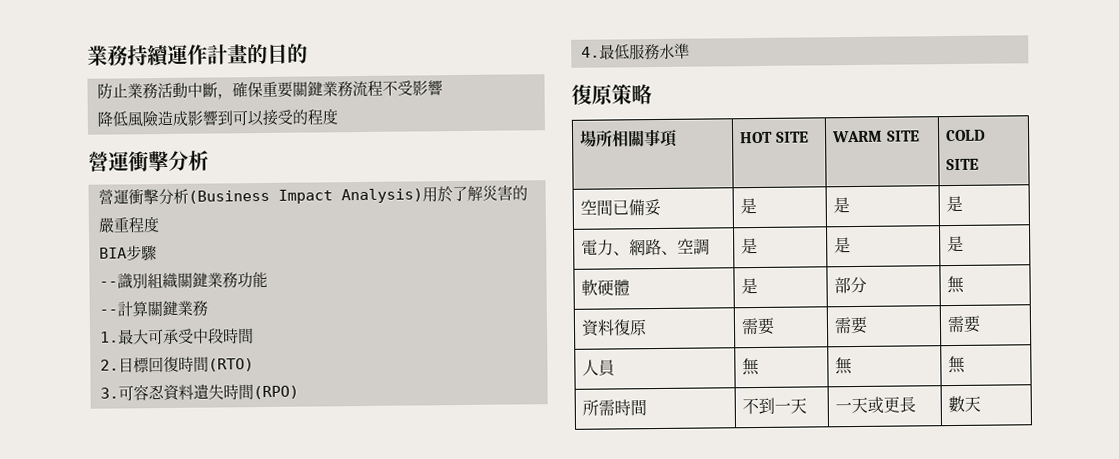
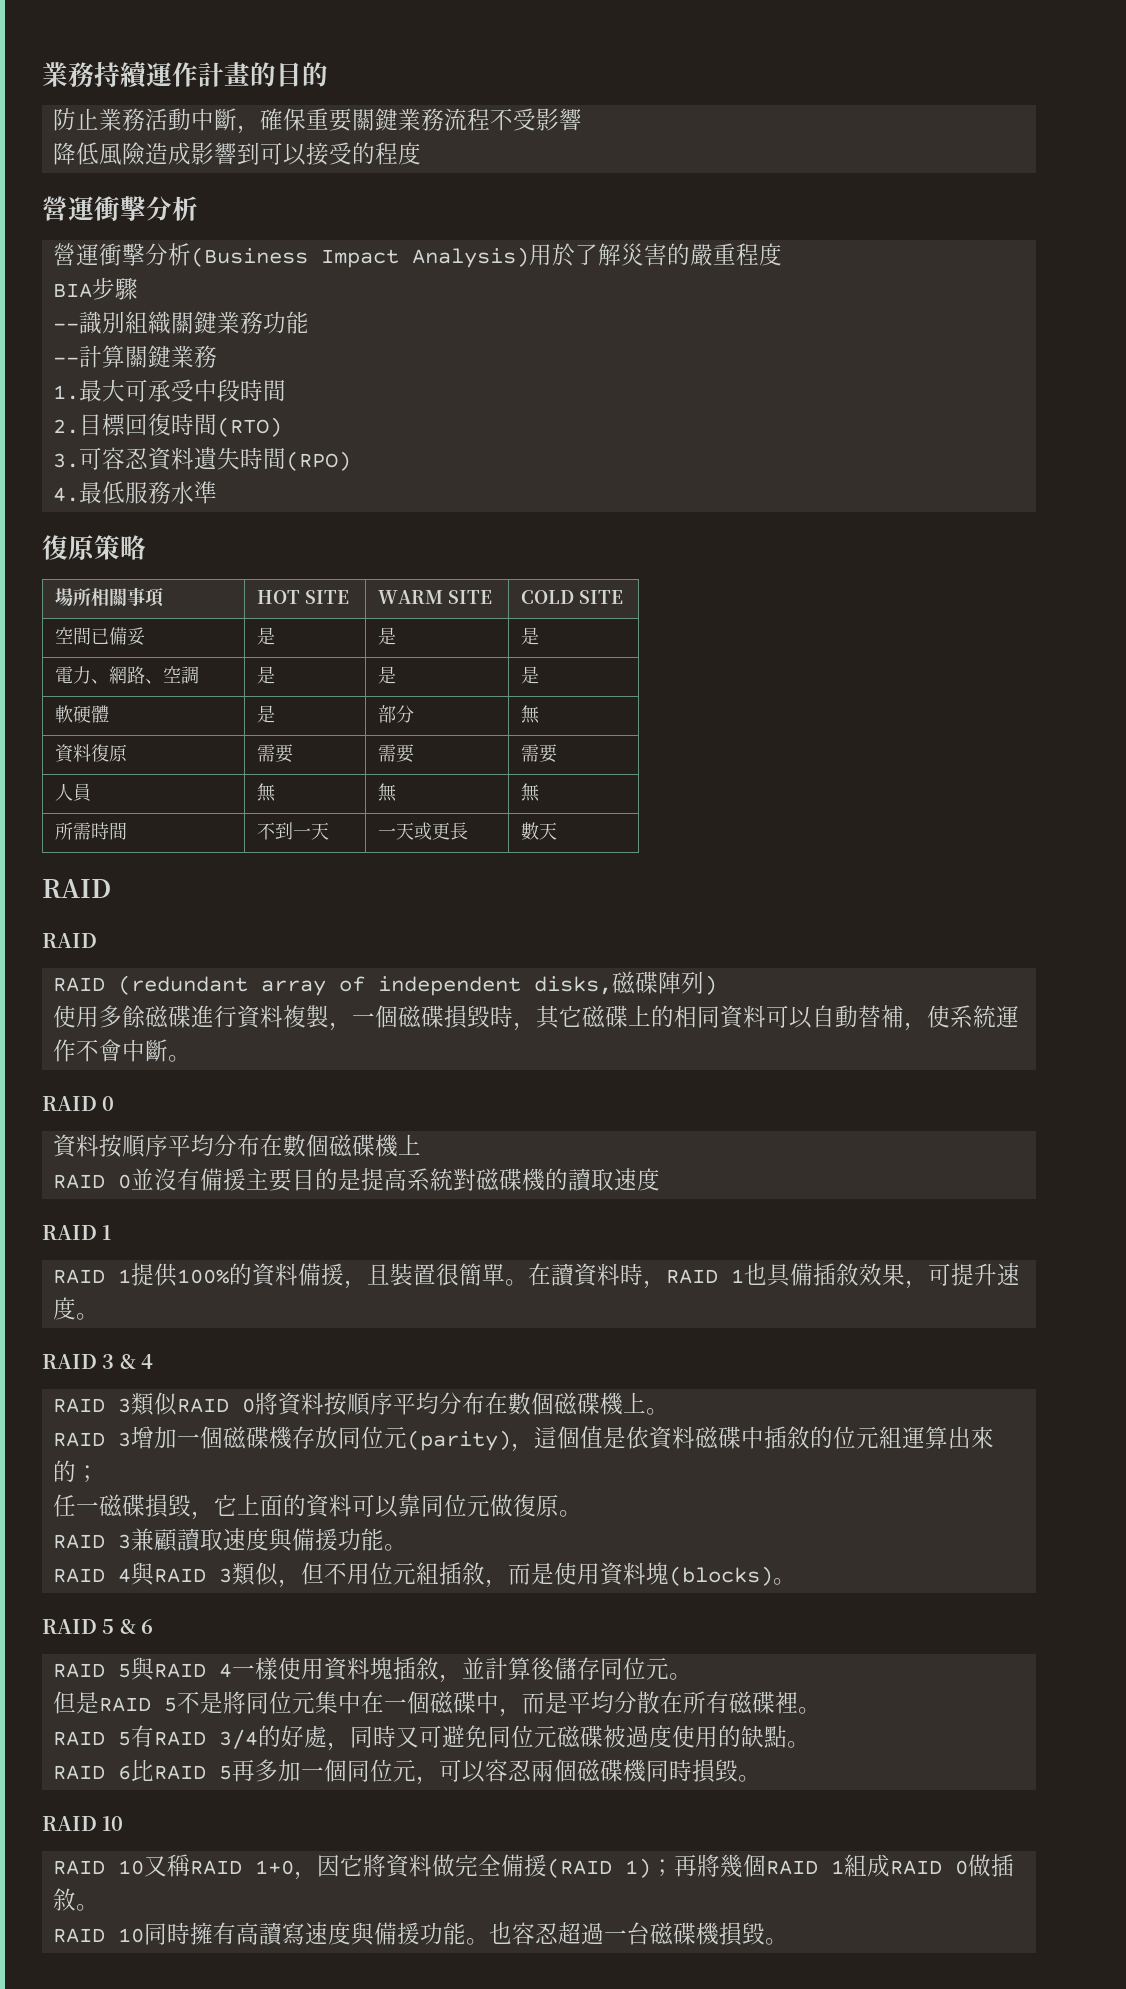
  所需時間 | 不到一天 | 一天或更長 | 數天
+ RAID
+ RAID
+ RAID (redundant array of independent disks,磁碟陣列)
+ 使用多餘磁碟進行資料複製，一個磁碟損毀時，其它磁碟上的相同資料可以自動替補，使系統運作不會中斷。
+ RAID 0
+ 資料按順序平均分布在數個磁碟機上
+ RAID 0並沒有備援主要目的是提高系統對磁碟機的讀取速度
+ RAID 1
+ RAID 1提供100%的資料備援，且裝置很簡單。在讀資料時，RAID 1也具備插敘效果，可提升速度。
+ RAID 3 & 4
+ RAID 3類似RAID 0將資料按順序平均分布在數個磁碟機上。
+ RAID 3增加一個磁碟機存放同位元(parity)，這個值是依資料磁碟中插敘的位元組運算出來的；
+ 任一磁碟損毀，它上面的資料可以靠同位元做復原。
+ RAID 3兼顧讀取速度與備援功能。
+ RAID 4與RAID 3類似，但不用位元組插敘，而是使用資料塊(blocks)。
+ RAID 5 & 6
+ RAID 5與RAID 4一樣使用資料塊插敘，並計算後儲存同位元。
+ 但是RAID 5不是將同位元集中在一個磁碟中，而是平均分散在所有磁碟裡。
+ RAID 5有RAID 3/4的好處，同時又可避免同位元磁碟被過度使用的缺點。
+ RAID 6比RAID 5再多加一個同位元，可以容忍兩個磁碟機同時損毀。
+ RAID 10
+ RAID 10又稱RAID 1+0，因它將資料做完全備援(RAID 1)；再將幾個RAID 1組成RAID 0做插敘。
+ RAID 10同時擁有高讀寫速度與備援功能。也容忍超過一台磁碟機損毀。

